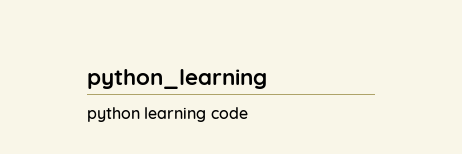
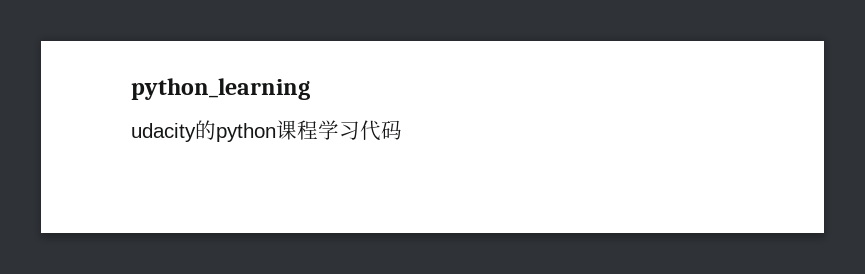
- python learning code
+ udacity的python课程学习代码

